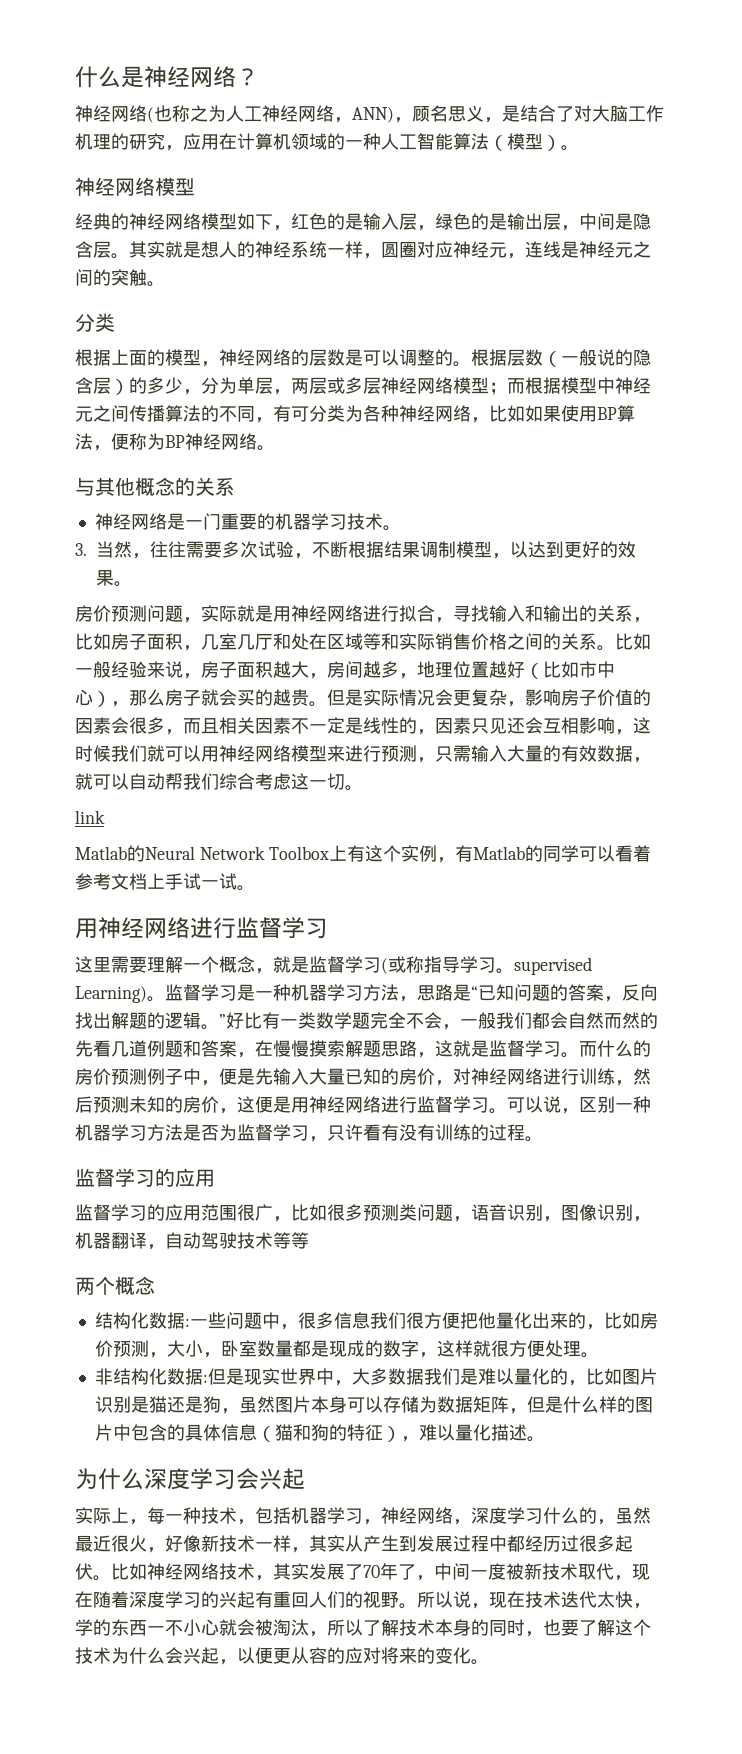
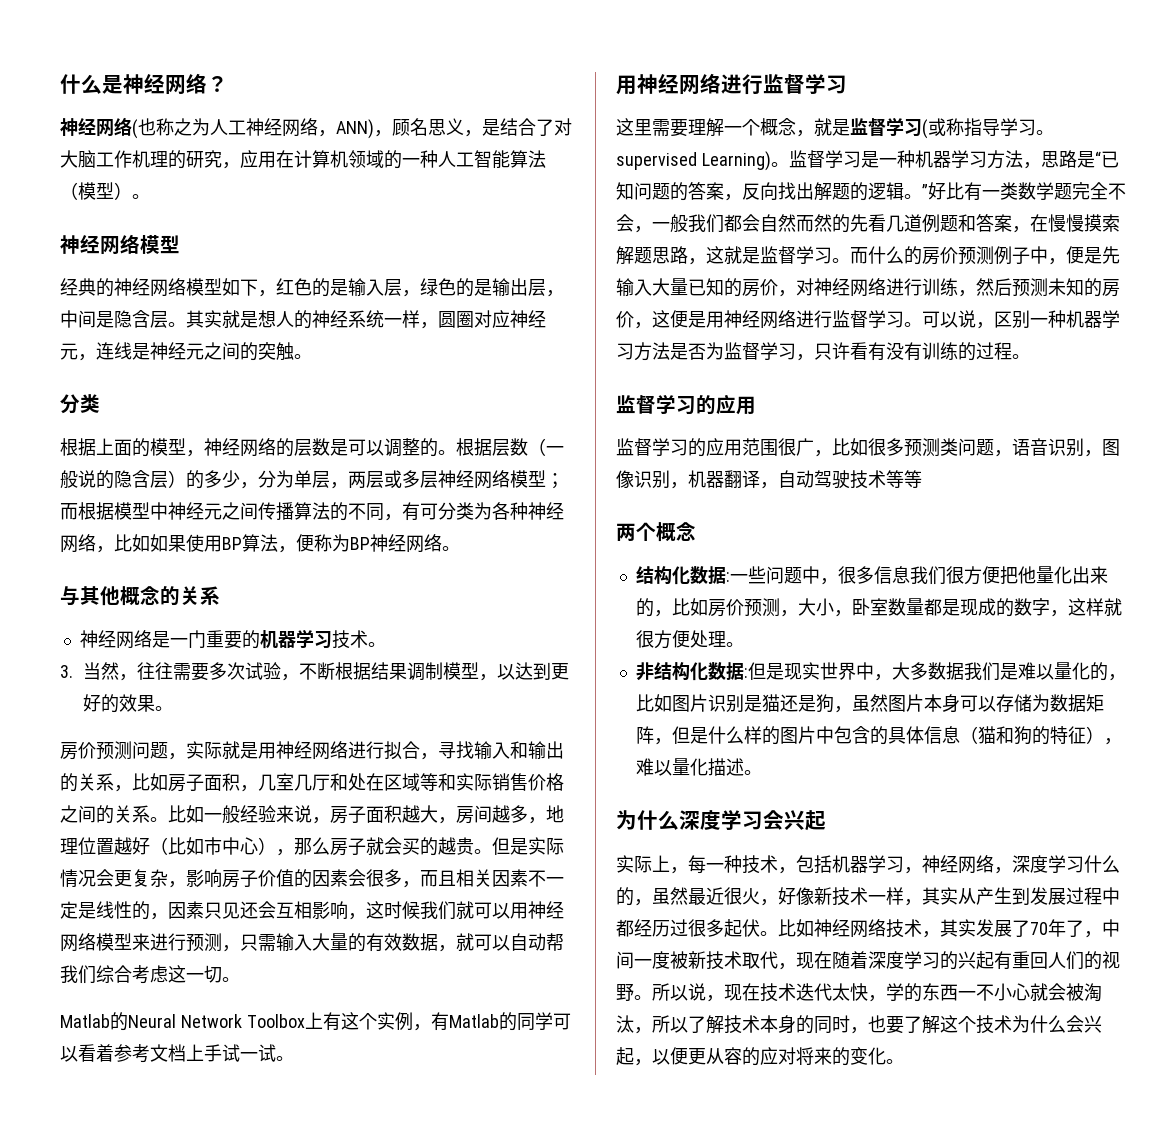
- link

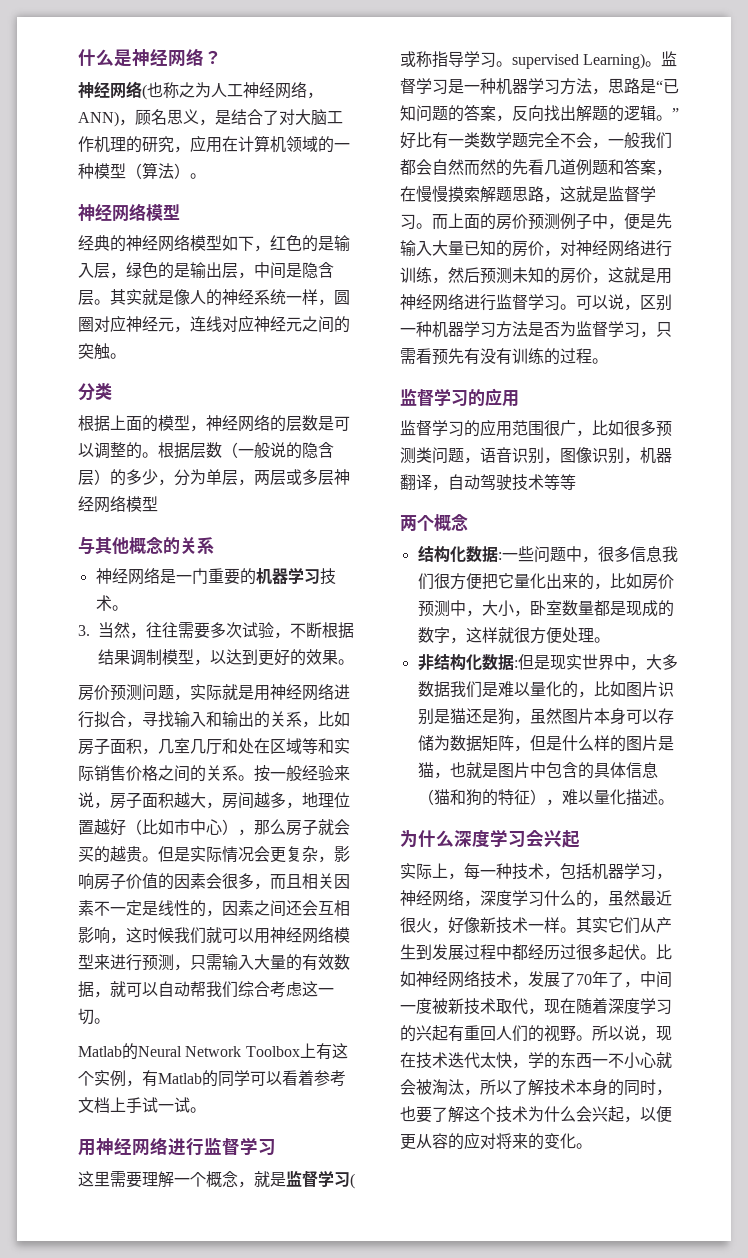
- 神经网络(也称之为人工神经网络，ANN)，顾名思义，是结合了对大脑工作机理的研究，应用在计算机领域的一种人工智能算法（模型）。
+ 神经网络(也称之为人工神经网络，ANN)，顾名思义，是结合了对大脑工作机理的研究，应用在计算机领域的一种模型（算法）。
- 其实就是想人的神经系统一样，圆圈对应神经元，连线是神经元之间的突触。
+ 其实就是像人的神经系统一样，圆圈对应神经元，连线对应神经元之间的突触。
- 根据层数（一般说的隐含层）的多少，分为单层，两层或多层神经网络模型；而根据模型中神经元之间传播算法的不同，有可分类为各种神经网络，比如如果使用BP算法，便称为BP神经网络。
+ 根据层数（一般说的隐含层）的多少，分为单层，两层或多层神经网络模型
- 比如一般经验来说，房子面积越大，房间越多，地理位置越好（比如市中心），那么房子就会买的越贵。
+ 按一般经验来说，房子面积越大，房间越多，地理位置越好（比如市中心），那么房子就会买的越贵。
- 但是实际情况会更复杂，影响房子价值的因素会很多，而且相关因素不一定是线性的，因素只见还会互相影响，这时候我们就可以用神经网络模型来进行预测，只需输入大量的有效数据，就可以自动帮我们综合考虑这一切。
+ 但是实际情况会更复杂，影响房子价值的因素会很多，而且相关因素不一定是线性的，因素之间还会互相影响，这时候我们就可以用神经网络模型来进行预测，只需输入大量的有效数据，就可以自动帮我们综合考虑这一切。
- 而什么的房价预测例子中，便是先输入大量已知的房价，对神经网络进行训练，然后预测未知的房价，这便是用神经网络进行监督学习。
+ 而上面的房价预测例子中，便是先输入大量已知的房价，对神经网络进行训练，然后预测未知的房价，这就是用神经网络进行监督学习。
- 可以说，区别一种机器学习方法是否为监督学习，只许看有没有训练的过程。
+ 可以说，区别一种机器学习方法是否为监督学习，只需看预先有没有训练的过程。
- 结构化数据:一些问题中，很多信息我们很方便把他量化出来的，比如房价预测，大小，卧室数量都是现成的数字，这样就很方便处理。
+ 结构化数据:一些问题中，很多信息我们很方便把它量化出来的，比如房价预测中，大小，卧室数量都是现成的数字，这样就很方便处理。
- 非结构化数据:但是现实世界中，大多数据我们是难以量化的，比如图片识别是猫还是狗，虽然图片本身可以存储为数据矩阵，但是什么样的图片中包含的具体信息（猫和狗的特征），难以量化描述。
+ 非结构化数据:但是现实世界中，大多数据我们是难以量化的，比如图片识别是猫还是狗，虽然图片本身可以存储为数据矩阵，但是什么样的图片是猫，也就是图片中包含的具体信息（猫和狗的特征），难以量化描述。
- 实际上，每一种技术，包括机器学习，神经网络，深度学习什么的，虽然最近很火，好像新技术一样，其实从产生到发展过程中都经历过很多起伏。
+ 实际上，每一种技术，包括机器学习，神经网络，深度学习什么的，虽然最近很火，好像新技术一样。其实它们从产生到发展过程中都经历过很多起伏。
- 比如神经网络技术，其实发展了70年了，中间一度被新技术取代，现在随着深度学习的兴起有重回人们的视野。
+ 比如神经网络技术，发展了70年了，中间一度被新技术取代，现在随着深度学习的兴起有重回人们的视野。

